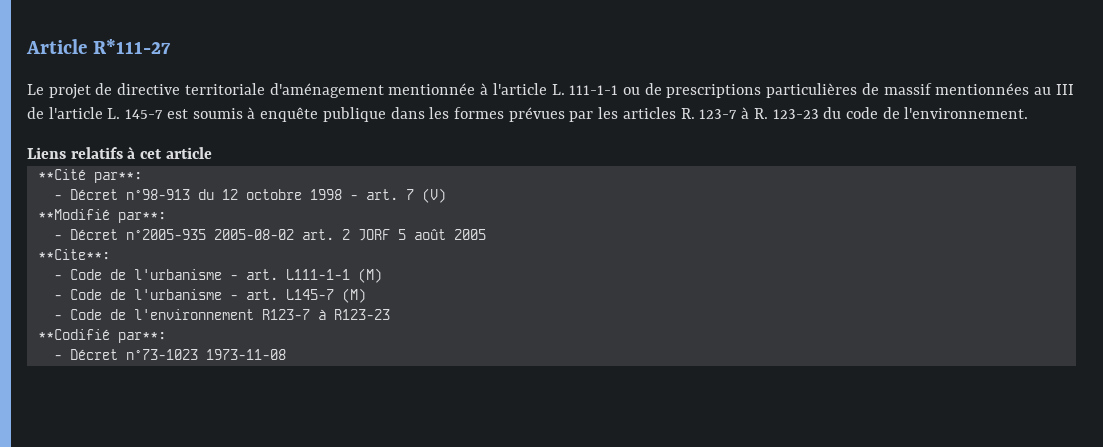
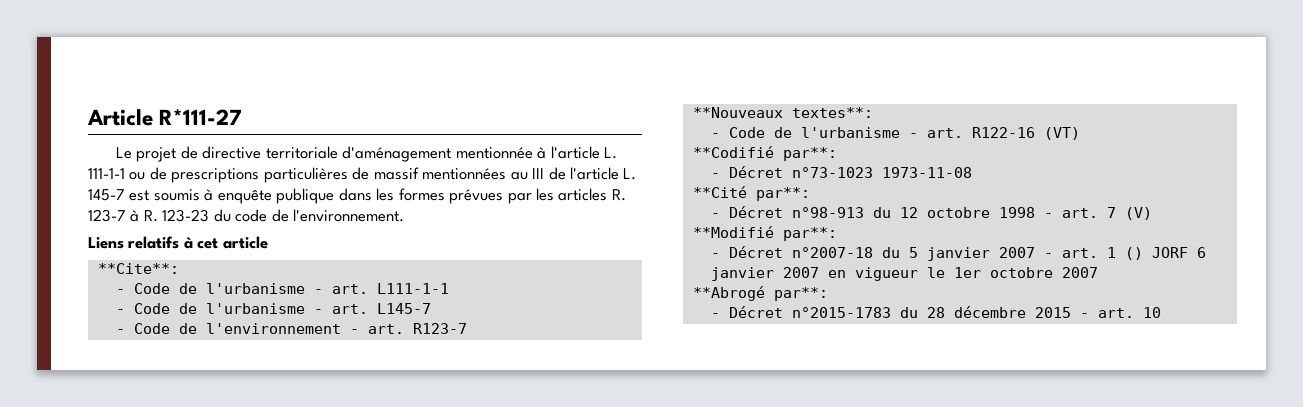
+ **Cite**:
+ - Code de l'urbanisme - art. L111-1-1
+ - Code de l'urbanisme - art. L145-7
+ - Code de l'environnement - art. R123-7
+ **Nouveaux textes**:
+ - Code de l'urbanisme - art. R122-16 (VT)
+ **Codifié par**:
+ - Décret n°73-1023 1973-11-08
- - Décret n°2005-935 2005-08-02 art. 2 JORF 5 août 2005
- **Cite**:
- - Code de l'urbanisme - art. L111-1-1 (M)
- - Code de l'urbanisme - art. L145-7 (M)
- - Code de l'environnement R123-7 à R123-23
- **Codifié par**:
- - Décret n°73-1023 1973-11-08
+ - Décret n°2007-18 du 5 janvier 2007 - art. 1 () JORF 6 janvier 2007 en vigueur le 1er octobre 2007
+ **Abrogé par**:
+ - Décret n°2015-1783 du 28 décembre 2015 - art. 10

